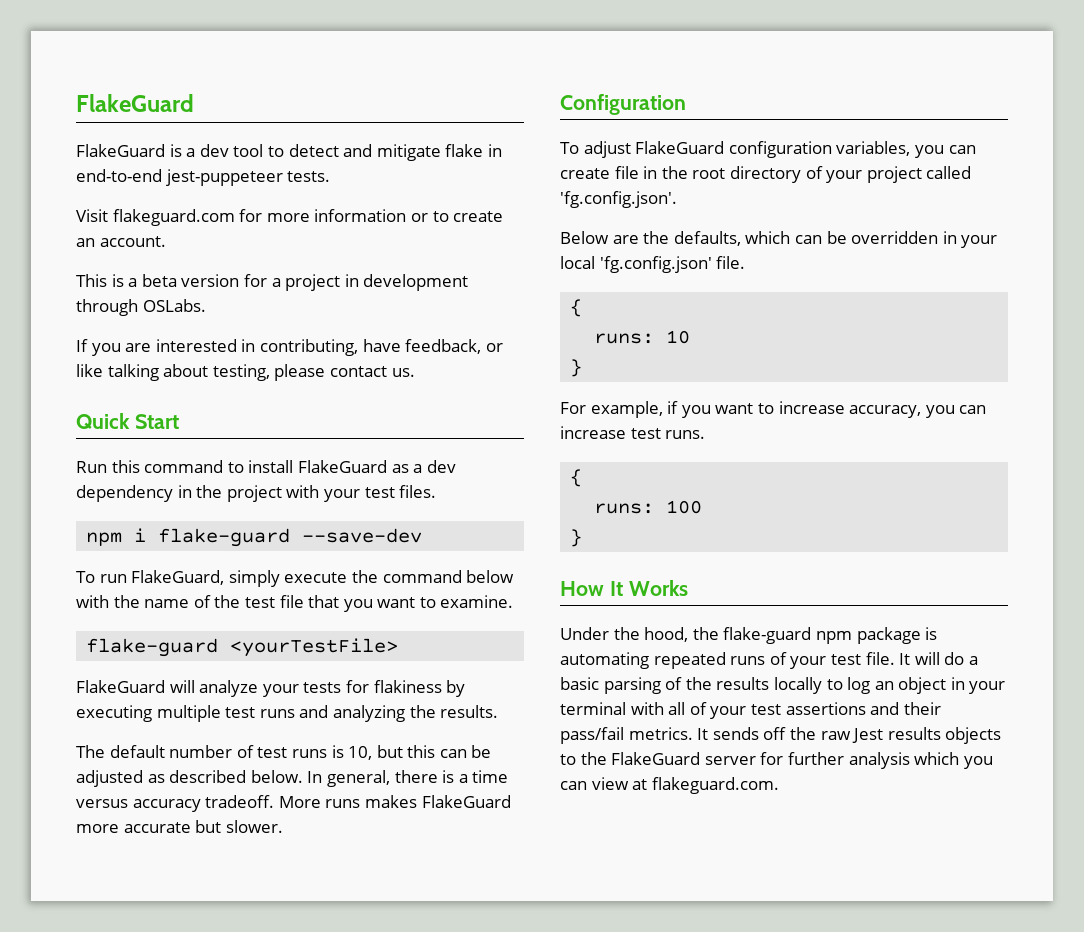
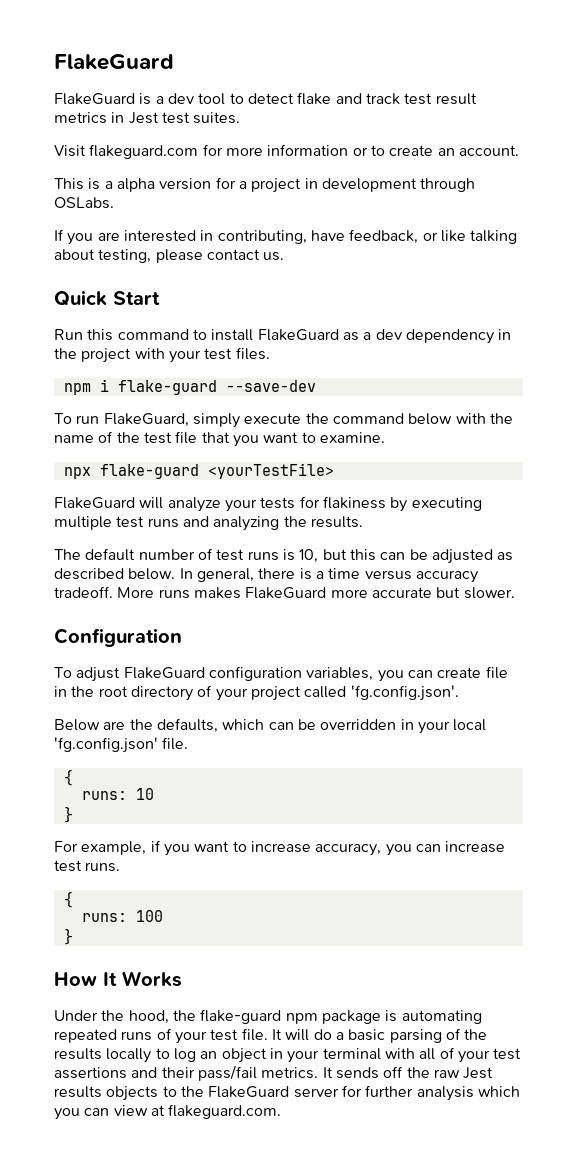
- FlakeGuard is a dev tool to detect and mitigate flake in end-to-end jest-puppeteer tests.
+ FlakeGuard is a dev tool to detect flake and track test result metrics in Jest test suites.
- This is a beta version for a project in development through OSLabs.
+ This is a alpha version for a project in development through OSLabs.
- flake-guard <yourTestFile>
+ npx flake-guard <yourTestFile>

